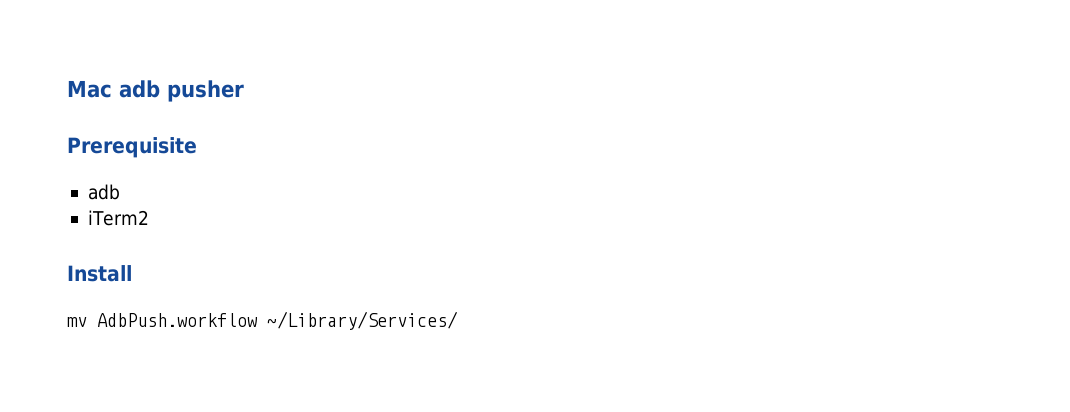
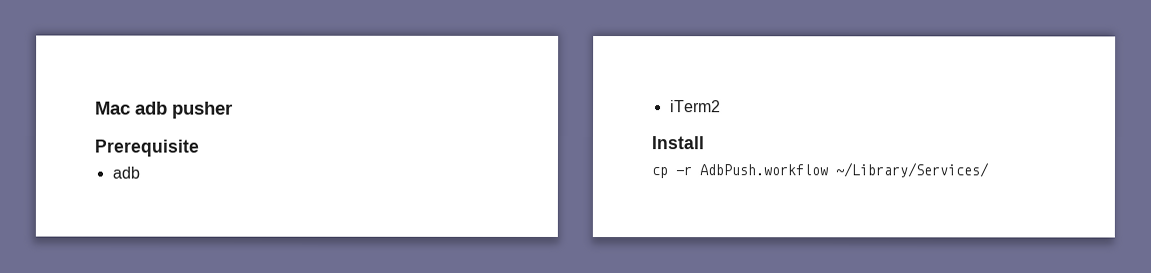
- mv AdbPush.workflow ~/Library/Services/
+ cp -r AdbPush.workflow ~/Library/Services/

